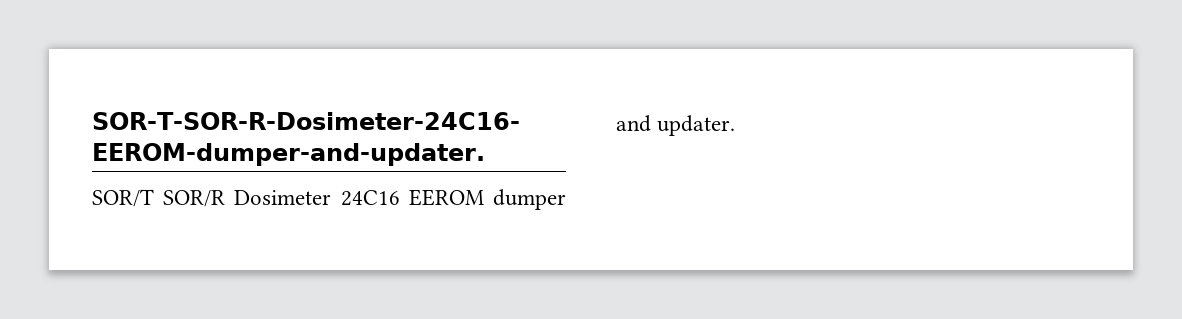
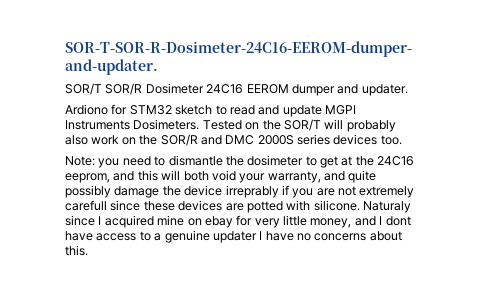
+ Ardiono for STM32 sketch to read and update MGPI Instruments Dosimeters. Tested on the SOR/T will probably also work on the SOR/R and DMC 2000S series devices too.
+ Note: you need to dismantle the dosimeter to get at the 24C16 eeprom, and this will both void your warranty, and quite possibly damage the device irreprably if you are not extremely carefull since these devices are potted with silicone. Naturaly since I acquired mine on ebay for very little money, and I dont have access to a genuine updater I have no concerns about this.

